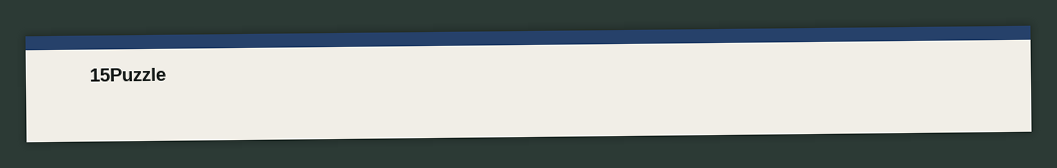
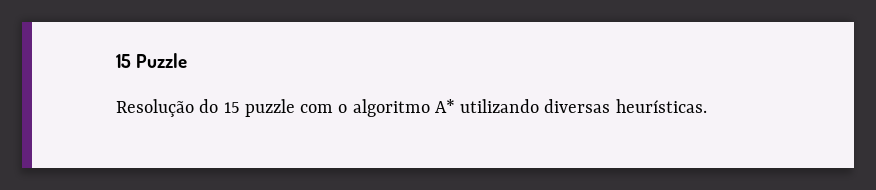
- 15Puzzle
+ 15 Puzzle
+ Resolução do 15 puzzle com o algoritmo A* utilizando diversas heurísticas.

